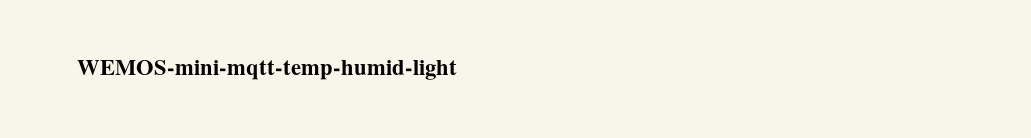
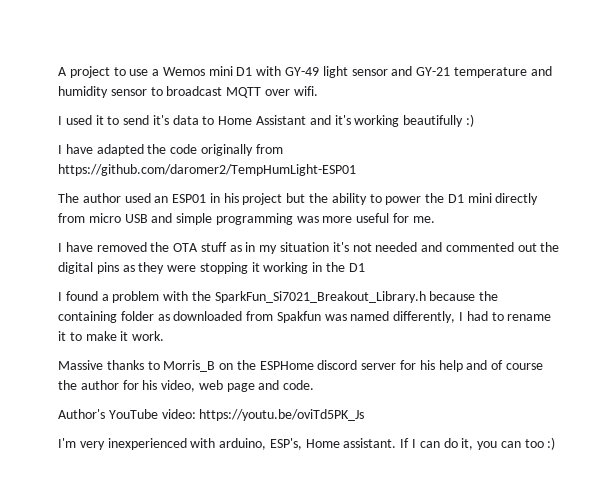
- WEMOS-mini-mqtt-temp-humid-light
+ A project to use a Wemos mini D1 with GY-49 light sensor and GY-21 temperature and humidity sensor to broadcast MQTT over wifi.
+ I used it to send it's data to Home Assistant and it's working beautifully :)
+ I have adapted the code originally from https://github.com/daromer2/TempHumLight-ESP01
+ The author used an ESP01 in his project but the ability to power the D1 mini directly from micro USB and simple programming was more useful for me.
+ I have removed the OTA stuff as in my situation it's not needed and commented out the digital pins as they were stopping it working in the D1
+ I found a problem with the SparkFun_Si7021_Breakout_Library.h because the containing folder as downloaded from Spakfun was named differently, I had to rename it to make it work.
+ Massive thanks to Morris_B on the ESPHome discord server for his help and of course the author for his video, web page and code.
+ Author's YouTube video: https://youtu.be/oviTd5PK_Js
+ I'm very inexperienced with arduino, ESP's, Home assistant. If I can do it, you can too :)

